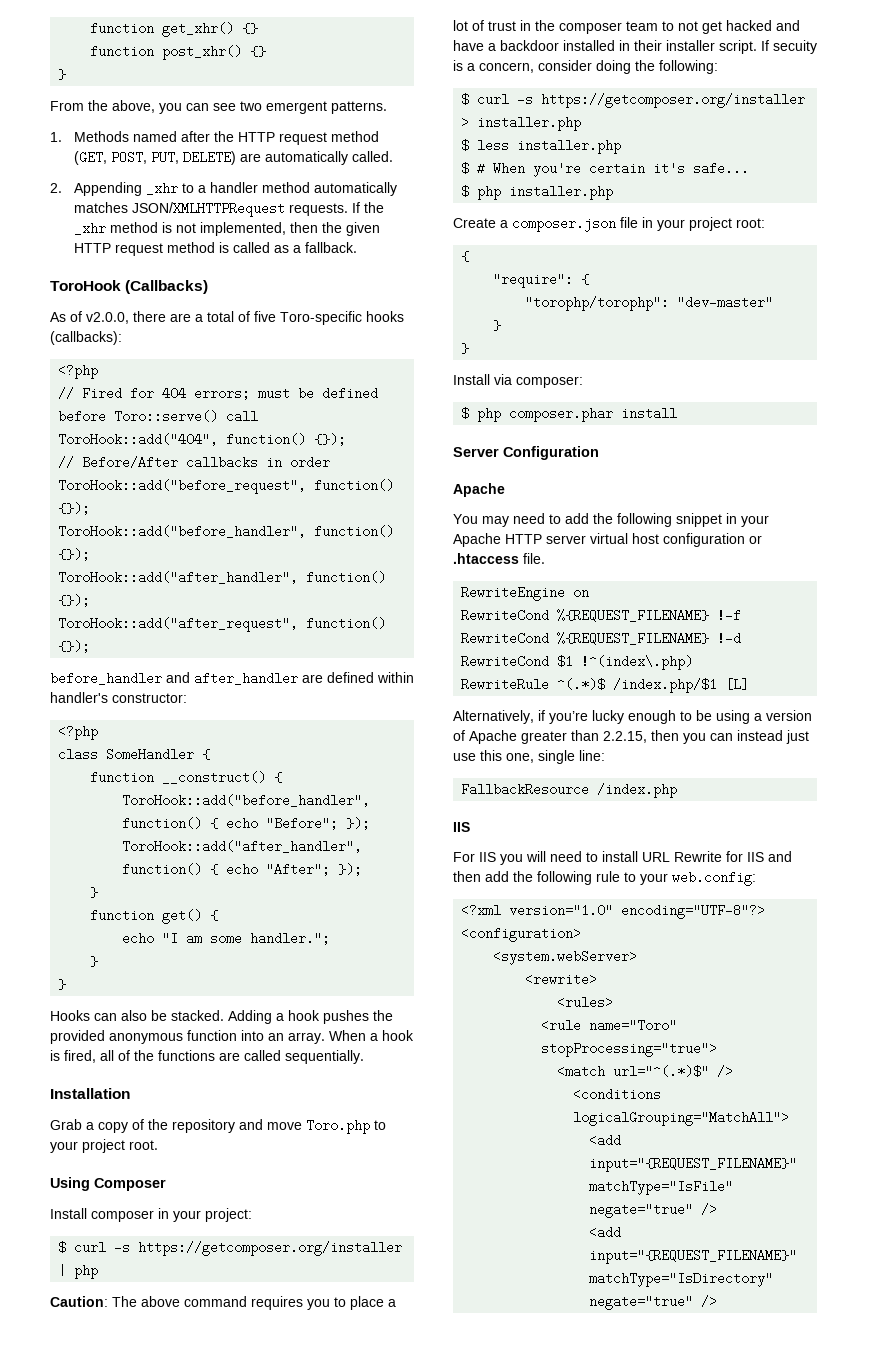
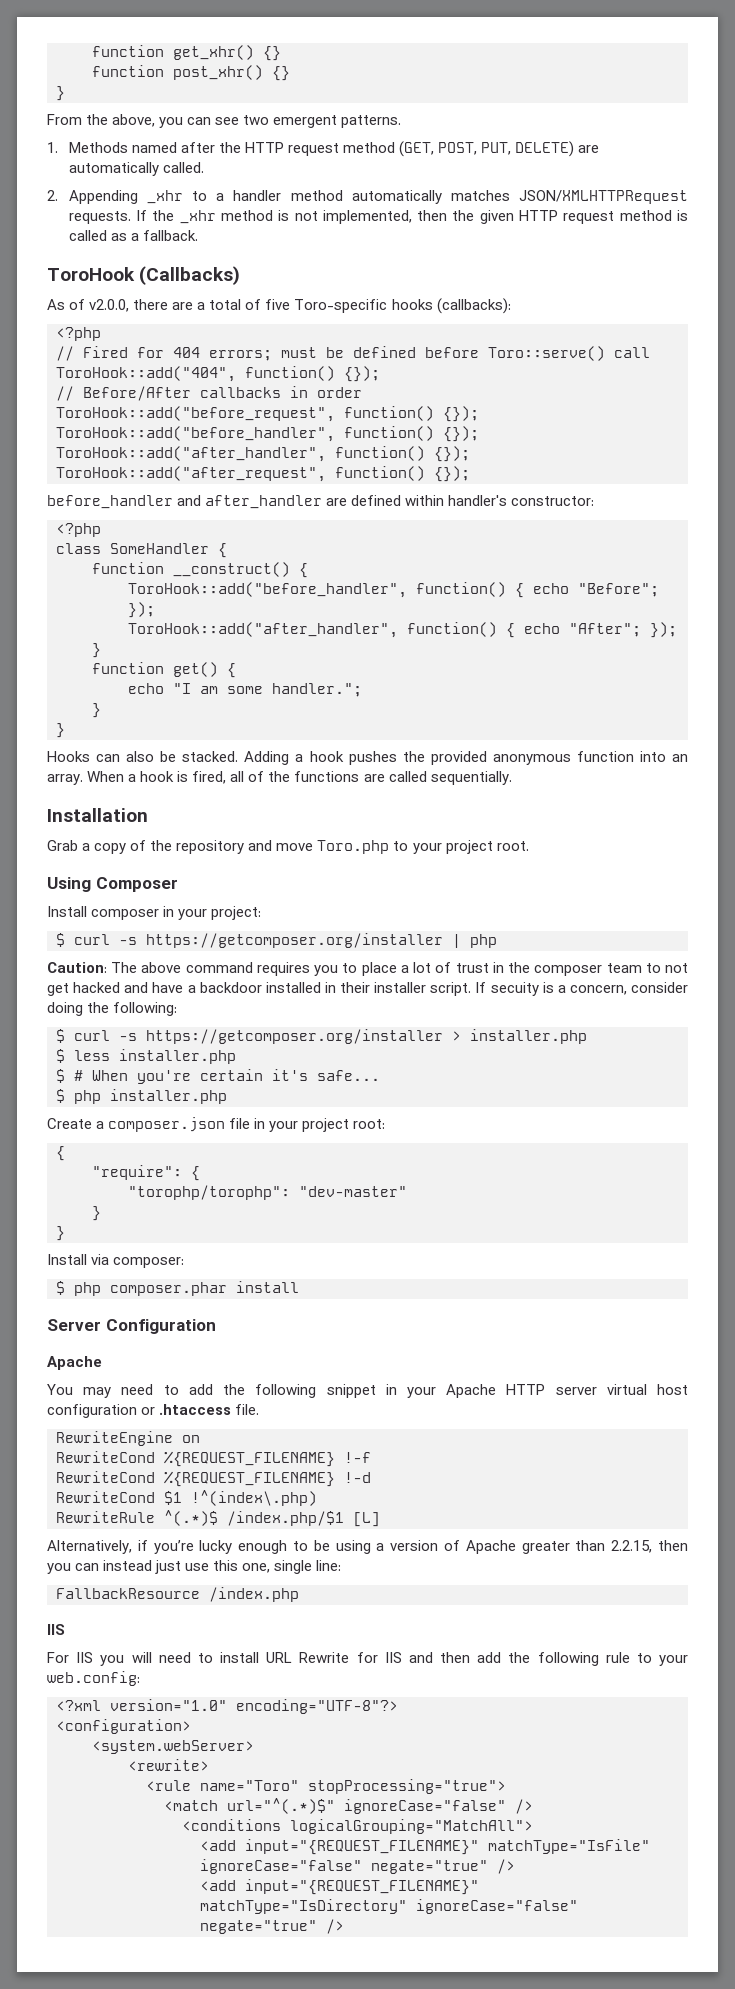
- <rules>
- <match url="^(.*)$" />
+ <match url="^(.*)$" ignoreCase="false" />
- <add input="{REQUEST_FILENAME}" matchType="IsFile" negate="true" />
+ <add input="{REQUEST_FILENAME}" matchType="IsFile" ignoreCase="false" negate="true" />
- <add input="{REQUEST_FILENAME}" matchType="IsDirectory" negate="true" />
+ <add input="{REQUEST_FILENAME}" matchType="IsDirectory" ignoreCase="false" negate="true" />

